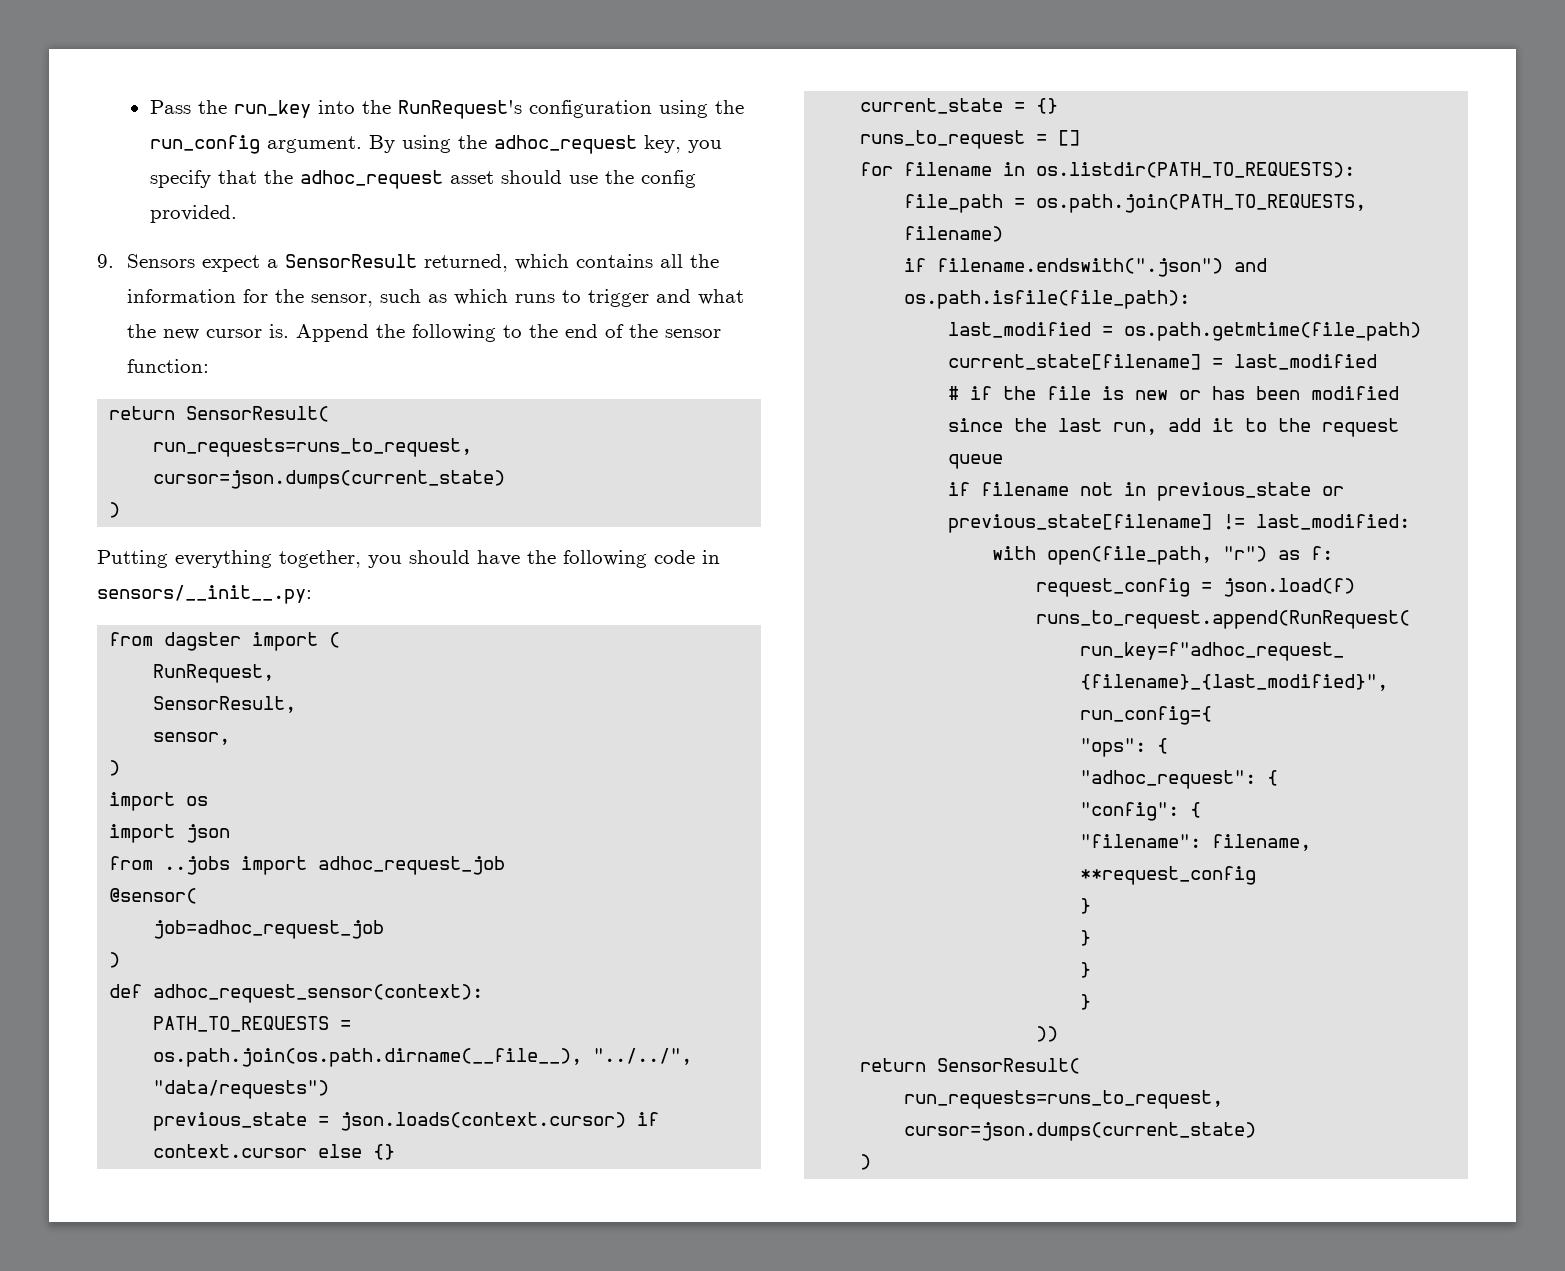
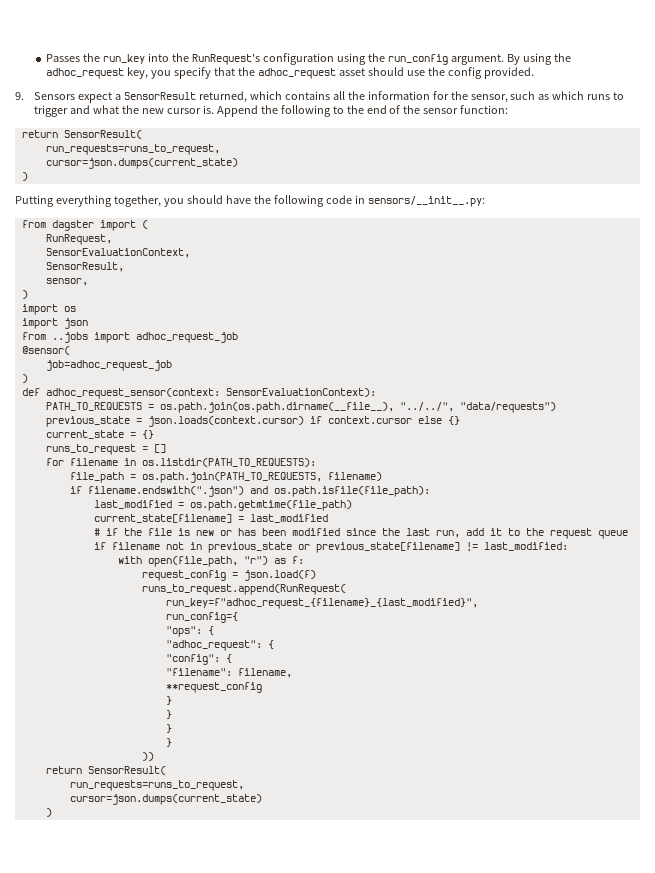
- Pass the run_key into the RunRequest's configuration using the run_config argument.
+ Passes the run_key into the RunRequest's configuration using the run_config argument.
+ SensorEvaluationContext,
- def adhoc_request_sensor(context):
+ def adhoc_request_sensor(context: SensorEvaluationContext):

